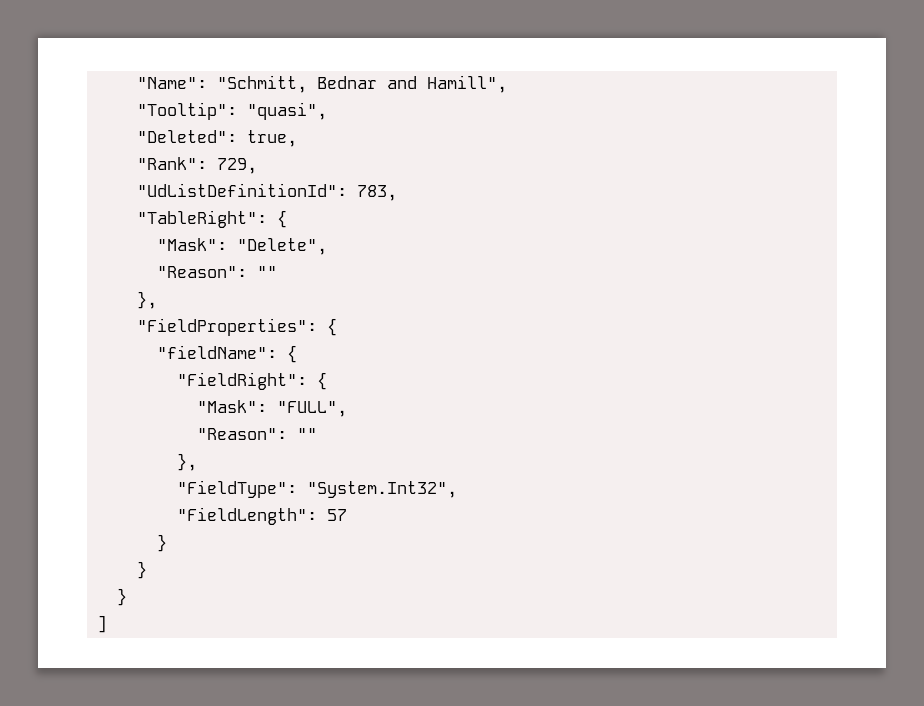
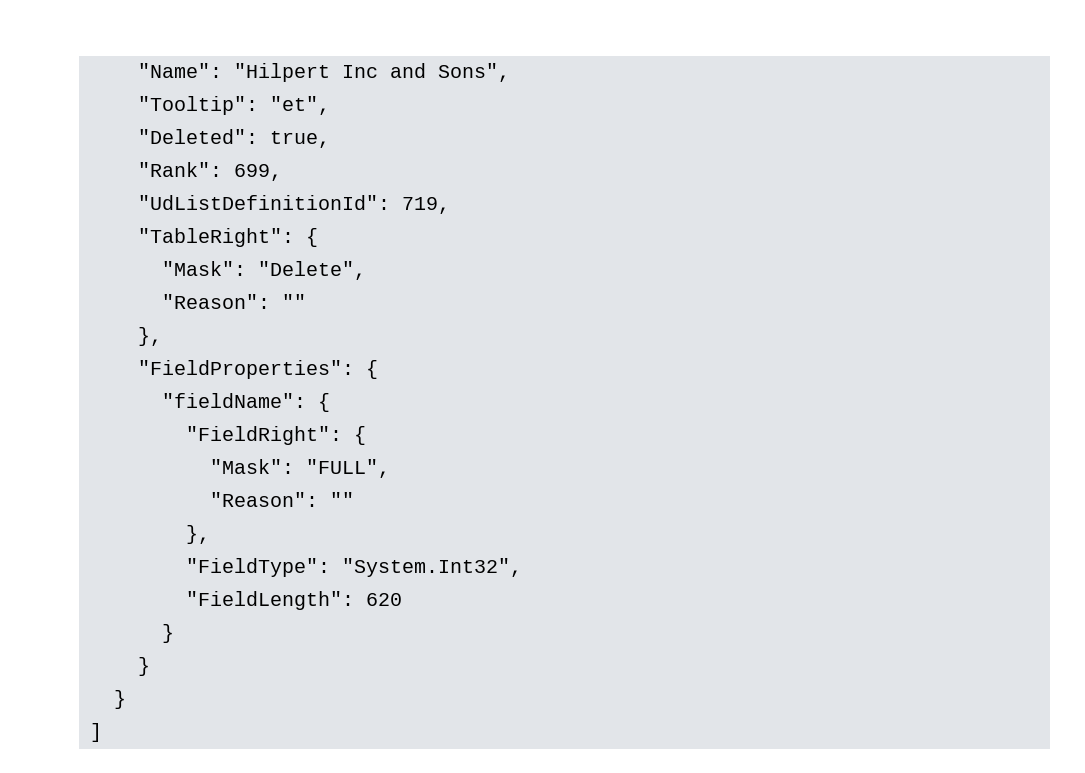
- "Name": "Schmitt, Bednar and Hamill",
+ "Name": "Hilpert Inc and Sons",
- "Tooltip": "quasi",
+ "Tooltip": "et",
- "Rank": 729,
+ "Rank": 699,
- "UdListDefinitionId": 783,
+ "UdListDefinitionId": 719,
- "FieldLength": 57
+ "FieldLength": 620

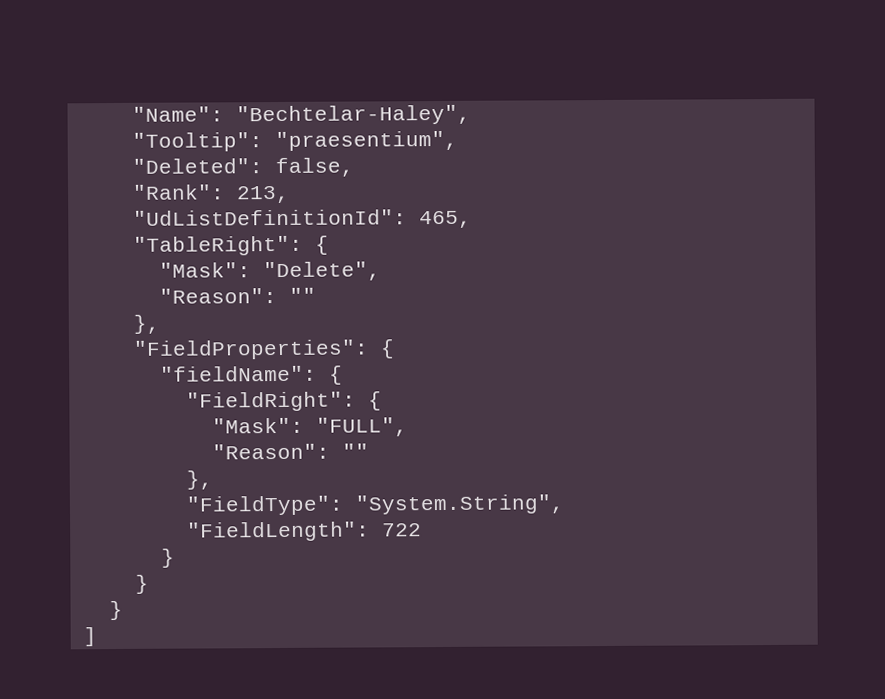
- "Name": "Hilpert Inc and Sons",
+ "Name": "Bechtelar-Haley",
- "Tooltip": "et",
+ "Tooltip": "praesentium",
- "Deleted": true,
+ "Deleted": false,
- "Rank": 699,
+ "Rank": 213,
- "UdListDefinitionId": 719,
+ "UdListDefinitionId": 465,
- "FieldType": "System.Int32",
+ "FieldType": "System.String",
- "FieldLength": 620
+ "FieldLength": 722

